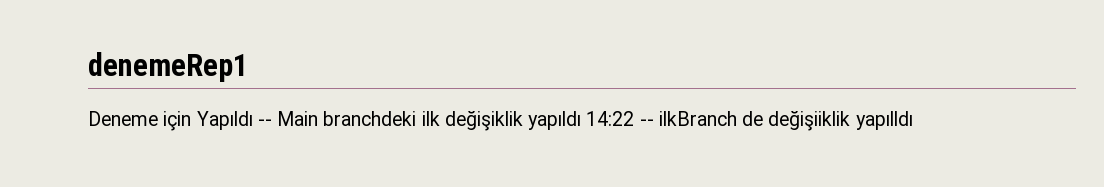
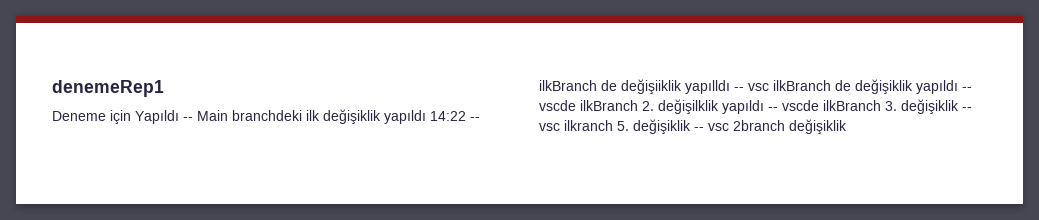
- Deneme için Yapıldı -- Main branchdeki ilk değişiklik yapıldı 14:22 -- ilkBranch de değişiiklik yapılldı
+ Deneme için Yapıldı -- Main branchdeki ilk değişiklik yapıldı 14:22 -- ilkBranch de değişiiklik yapılldı -- vsc ilkBranch de değişiklik yapıldı -- vscde ilkBranch 2. değişilklik yapıldı -- vscde ilkBranch 3. değişiklik -- vsc ilkranch 5. değişiklik -- vsc 2branch değişiklik

